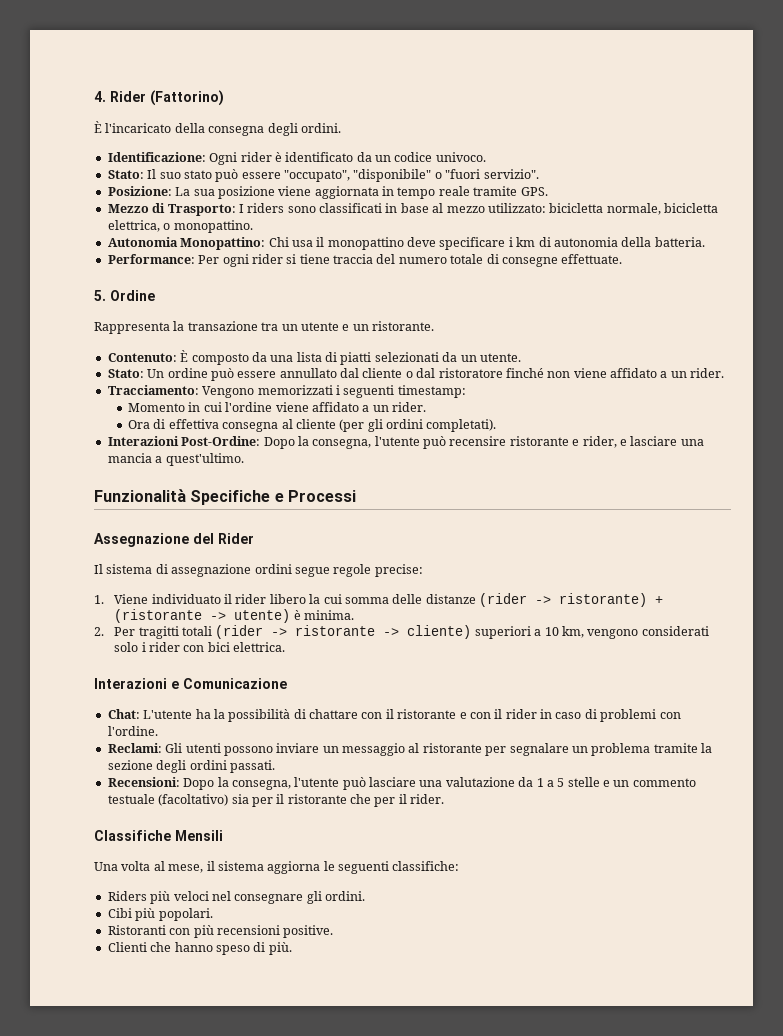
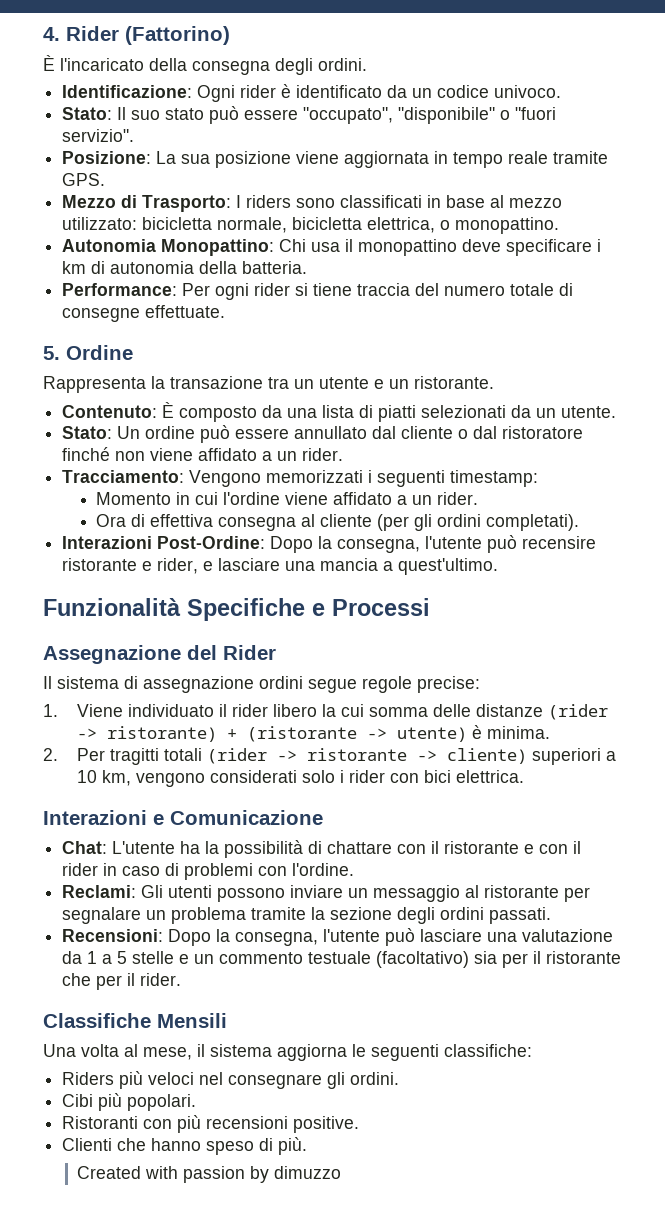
+ Created with passion by dimuzzo

